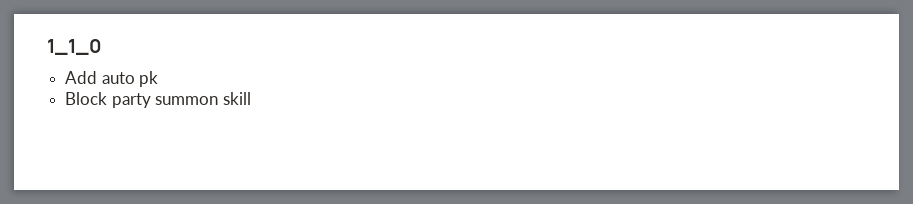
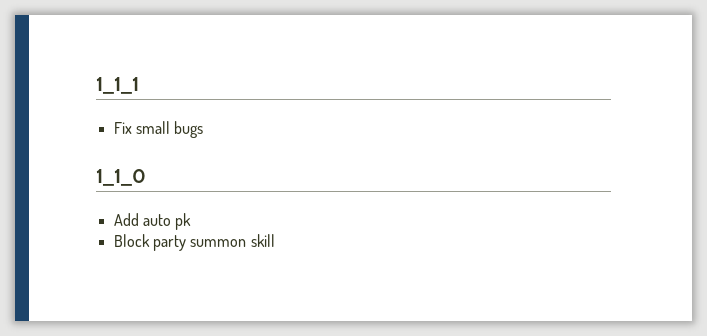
+ 1_1_1
+ Fix small bugs

